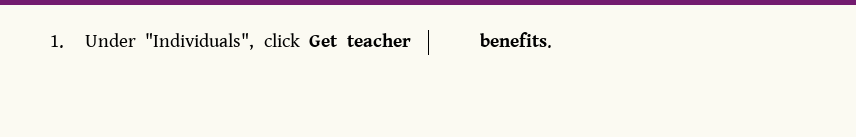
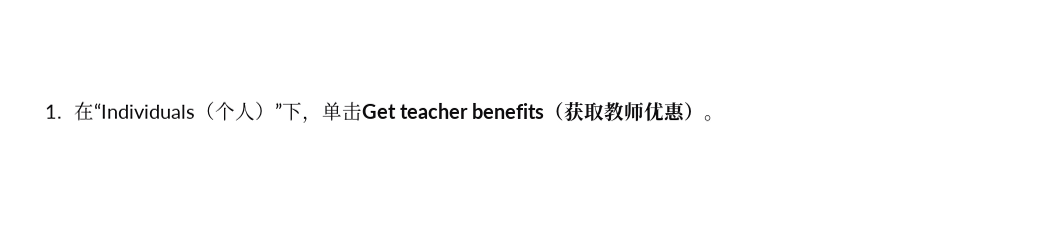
- 1. Under "Individuals", click Get teacher benefits.
+ 1.在“Individuals（个人）”下，单击Get teacher benefits（获取教师优惠）。

